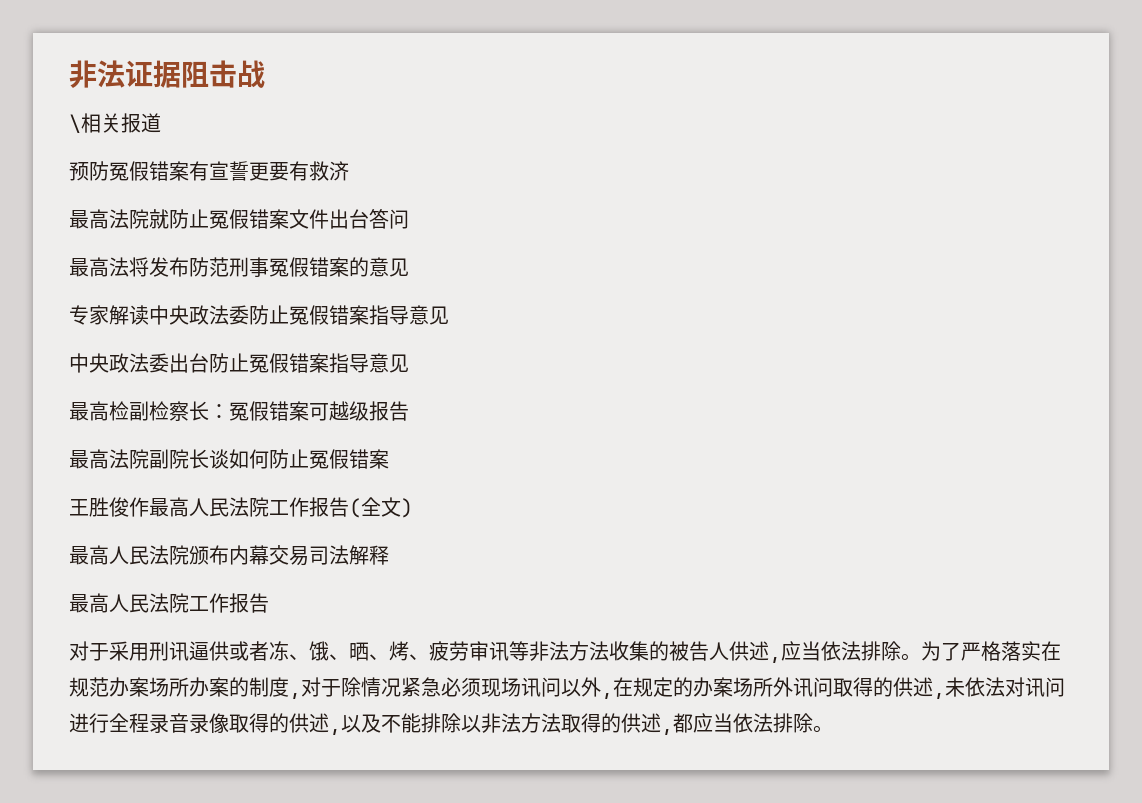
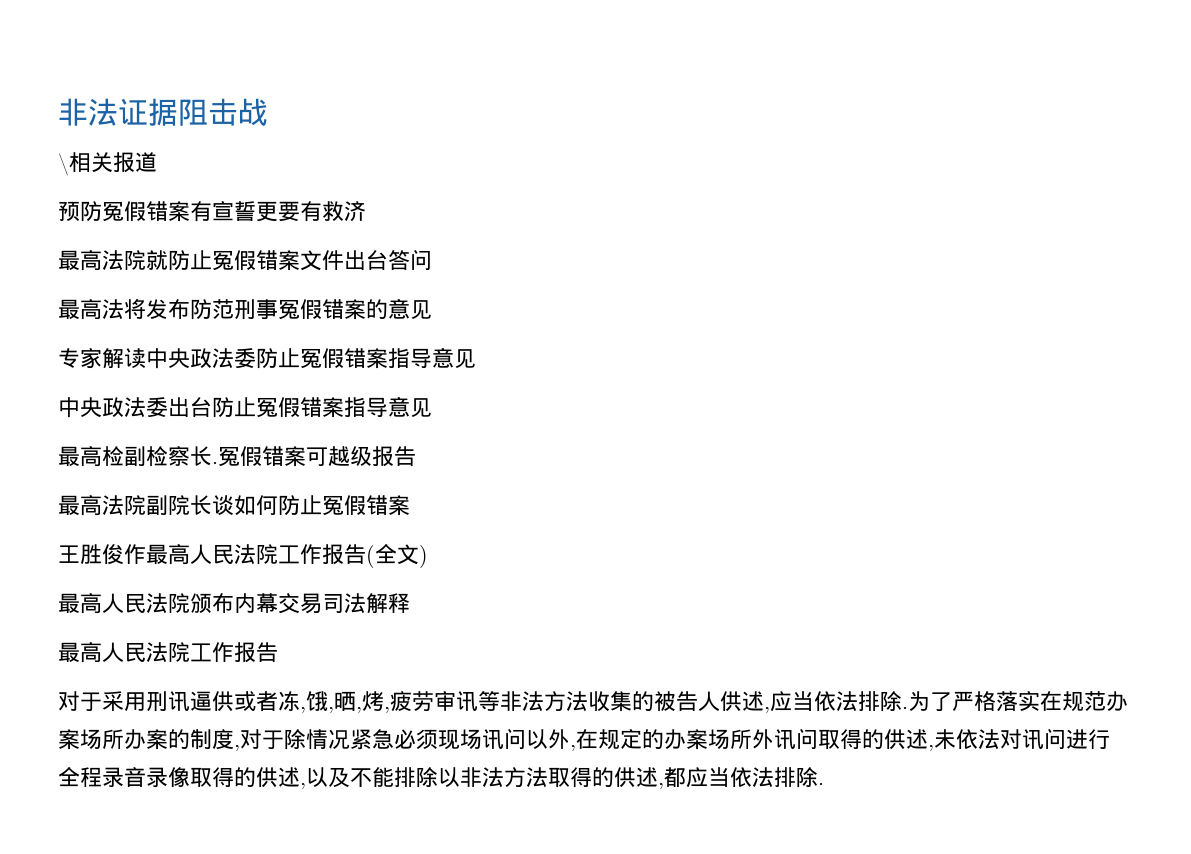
- 最高检副检察长：冤假错案可越级报告
+ 最高检副检察长.冤假错案可越级报告
- 对于采用刑讯逼供或者冻、饿、晒、烤、疲劳审讯等非法方法收集的被告人供述,应当依法排除。
+ 对于采用刑讯逼供或者冻,饿,晒,烤,疲劳审讯等非法方法收集的被告人供述,应当依法排除.
- 为了严格落实在规范办案场所办案的制度,对于除情况紧急必须现场讯问以外,在规定的办案场所外讯问取得的供述,未依法对讯问进行全程录音录像取得的供述,以及不能排除以非法方法取得的供述,都应当依法排除。
+ 为了严格落实在规范办案场所办案的制度,对于除情况紧急必须现场讯问以外,在规定的办案场所外讯问取得的供述,未依法对讯问进行全程录音录像取得的供述,以及不能排除以非法方法取得的供述,都应当依法排除.

